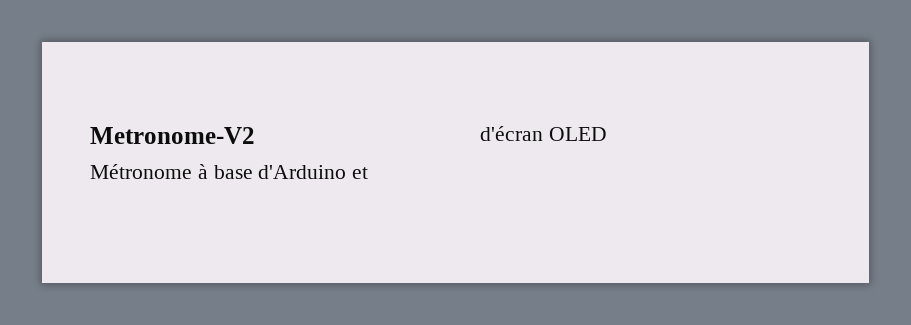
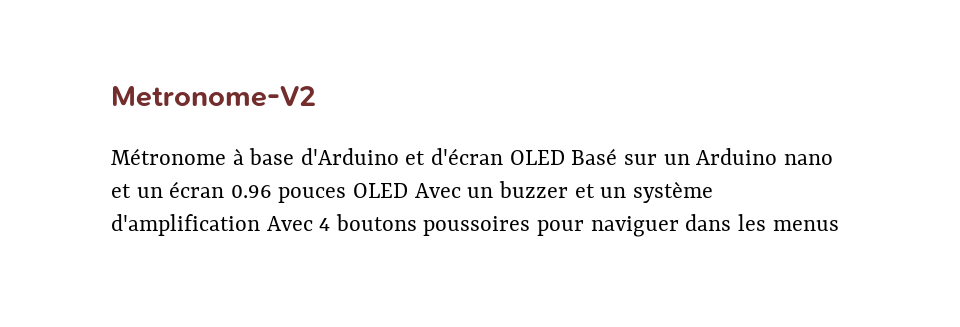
- Métronome à base d'Arduino et d'écran OLED
+ Métronome à base d'Arduino et d'écran OLED Basé sur un Arduino nano et un écran 0.96 pouces OLED Avec un buzzer et un système d'amplification Avec 4 boutons poussoires pour naviguer dans les menus

